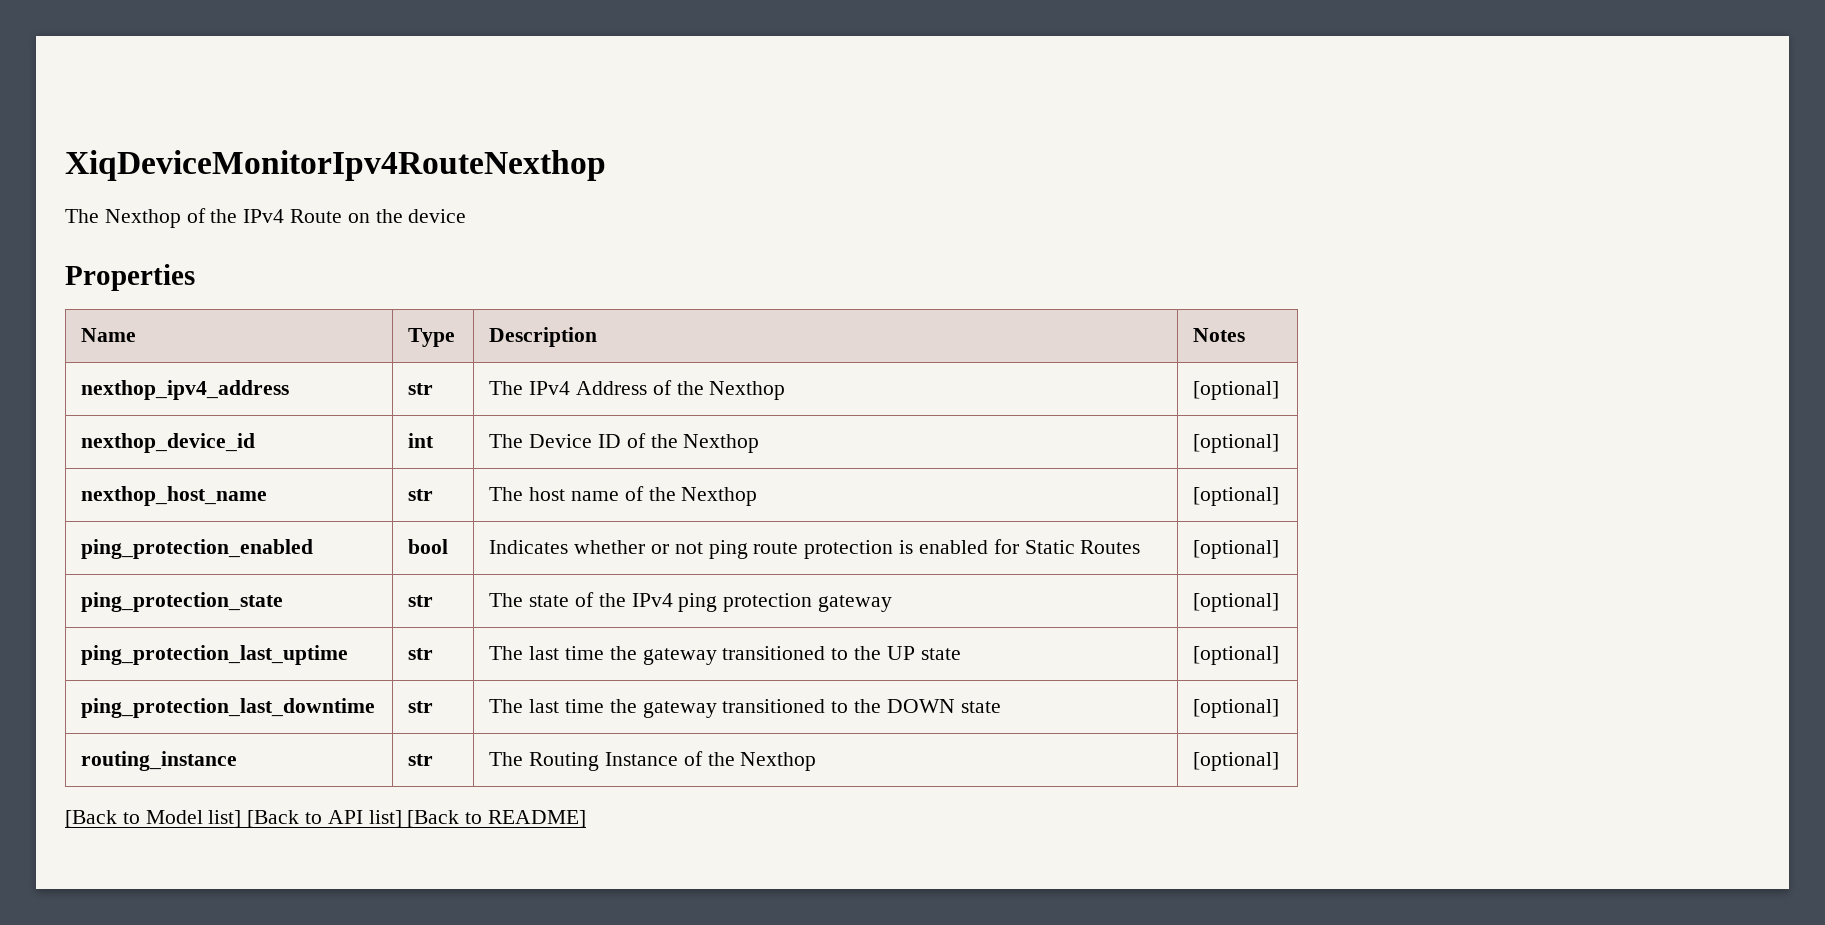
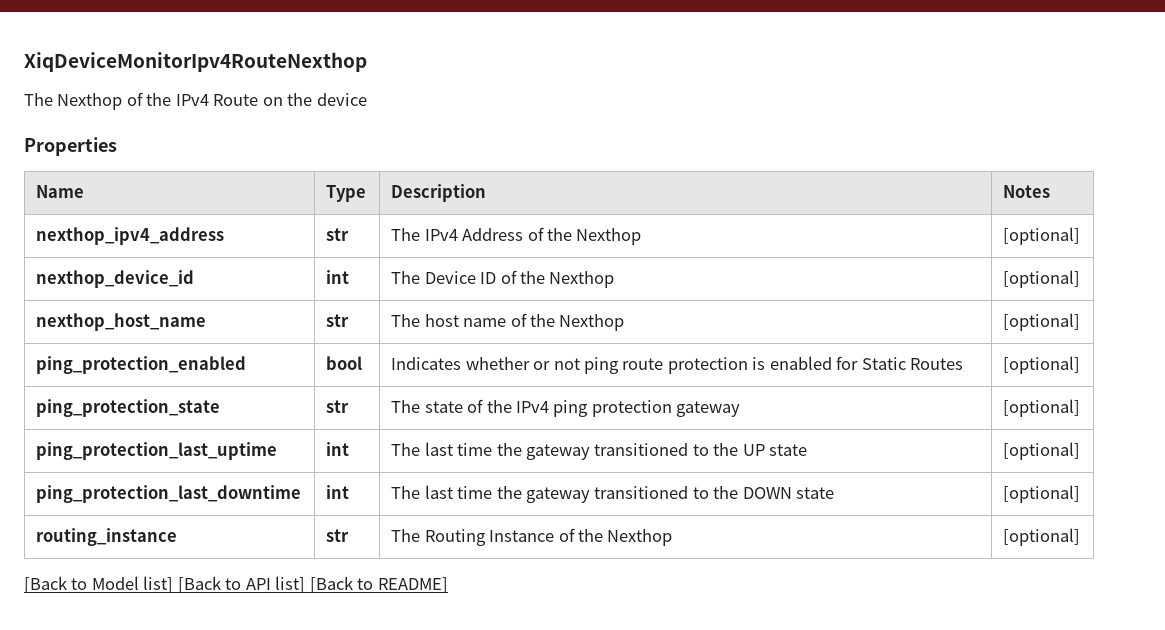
- ping_protection_last_uptime | str | The last time the gateway transitioned to the UP state | [optional]
+ ping_protection_last_uptime | int | The last time the gateway transitioned to the UP state | [optional]
- ping_protection_last_downtime | str | The last time the gateway transitioned to the DOWN state | [optional]
+ ping_protection_last_downtime | int | The last time the gateway transitioned to the DOWN state | [optional]

